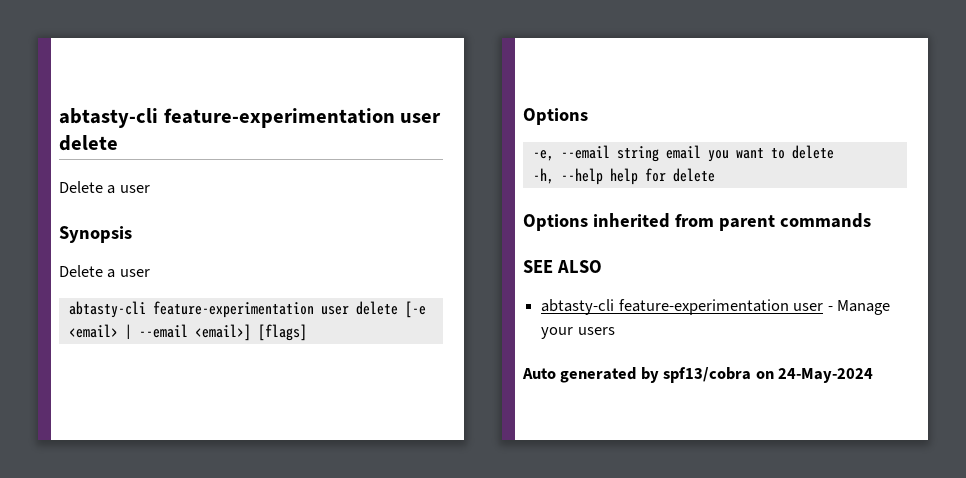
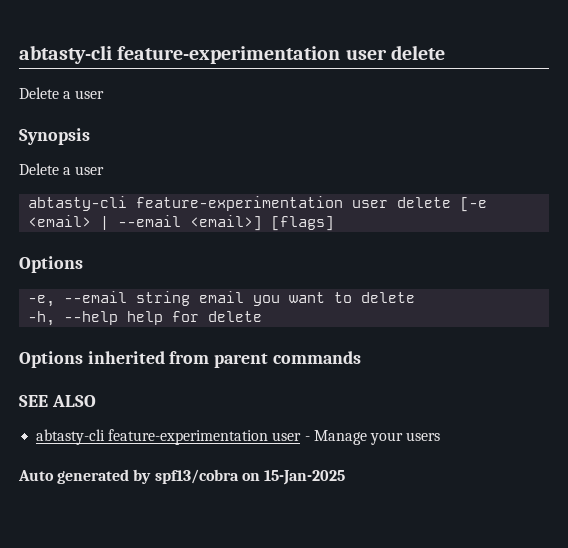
- Auto generated by spf13/cobra on 24-May-2024
+ Auto generated by spf13/cobra on 15-Jan-2025

